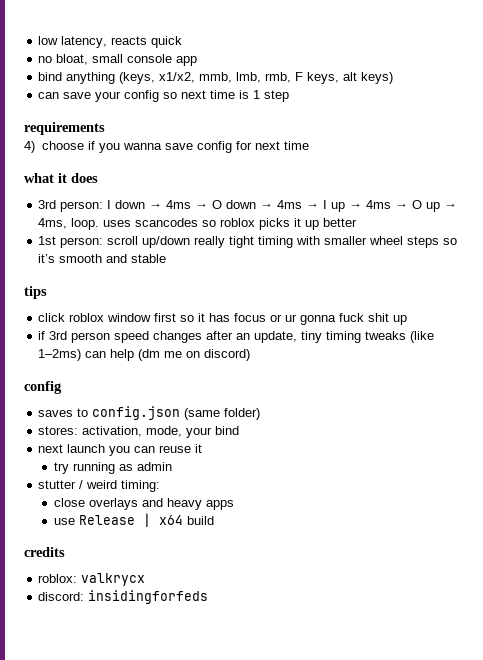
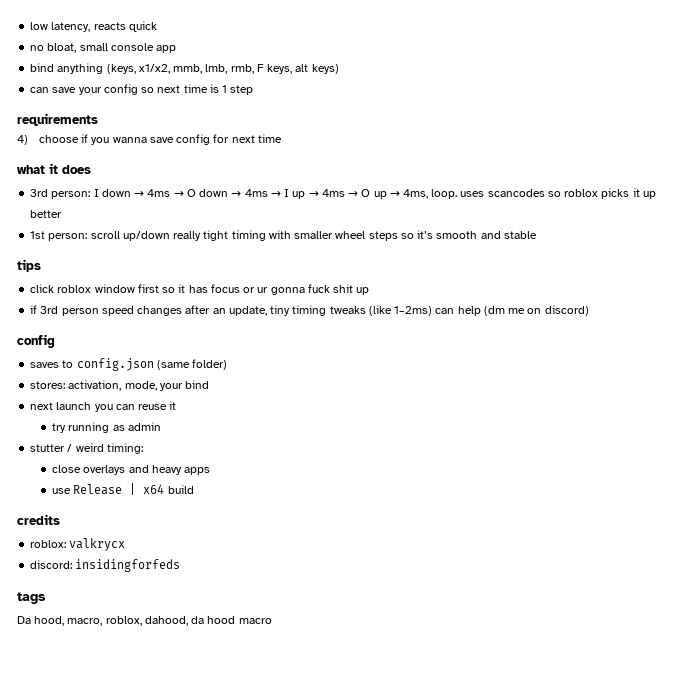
+ tags
+ Da hood, macro, roblox, dahood, da hood macro

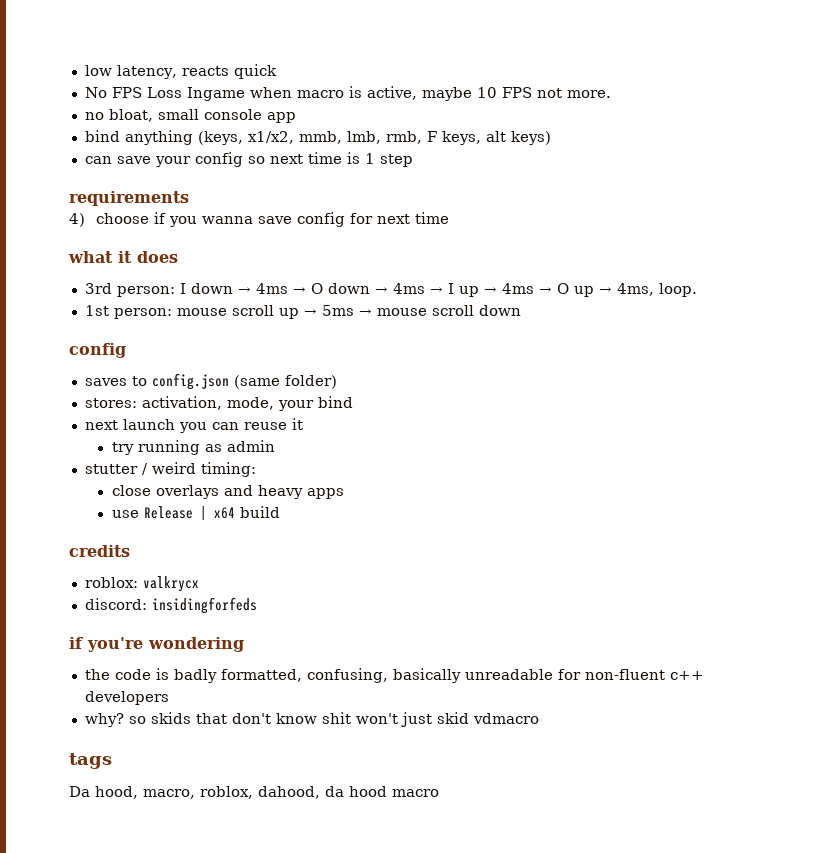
+ No FPS Loss Ingame when macro is active, maybe 10 FPS not more.
- 3rd person: I down → 4ms → O down → 4ms → I up → 4ms → O up → 4ms, loop. uses scancodes so roblox picks it up better
- 1st person: scroll up/down really tight timing with smaller wheel steps so it’s smooth and stable
- tips
- click roblox window first so it has focus or ur gonna fuck shit up
- if 3rd person speed changes after an update, tiny timing tweaks (like 1–2ms) can help (dm me on discord)
+ 3rd person: I down → 4ms → O down → 4ms → I up → 4ms → O up → 4ms, loop.
+ 1st person: mouse scroll up → 5ms → mouse scroll down
+ if you're wondering
+ the code is badly formatted, confusing, basically unreadable for non-fluent c++ developers
+ why? so skids that don't know shit won't just skid vdmacro

